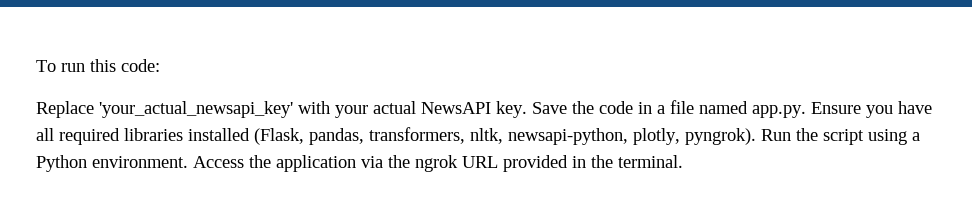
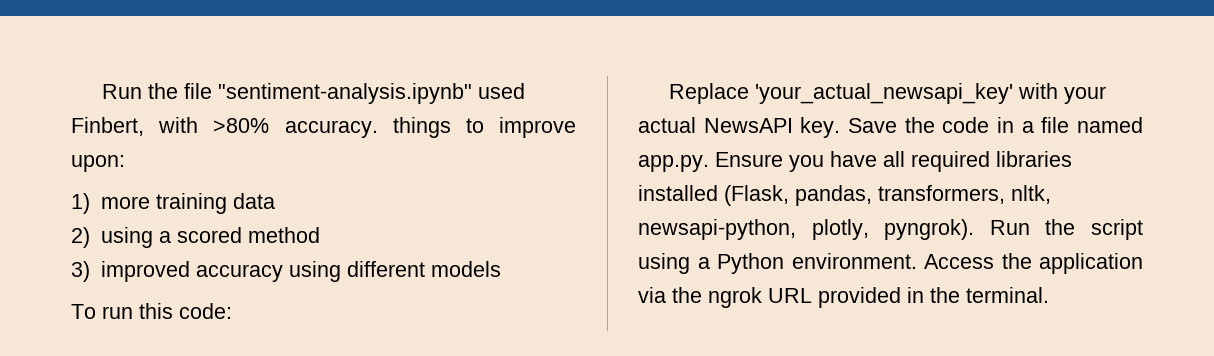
+ Run the file "sentiment-analysis.ipynb" used Finbert, with >80% accuracy. things to improve upon:
+ 1) more training data
+ 2) using a scored method
+ 3) improved accuracy using different models

